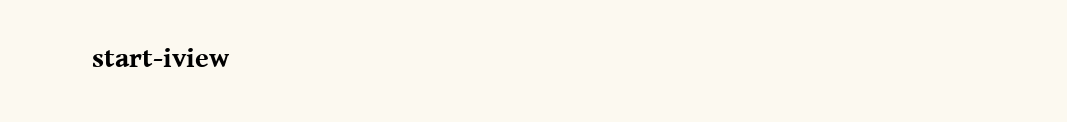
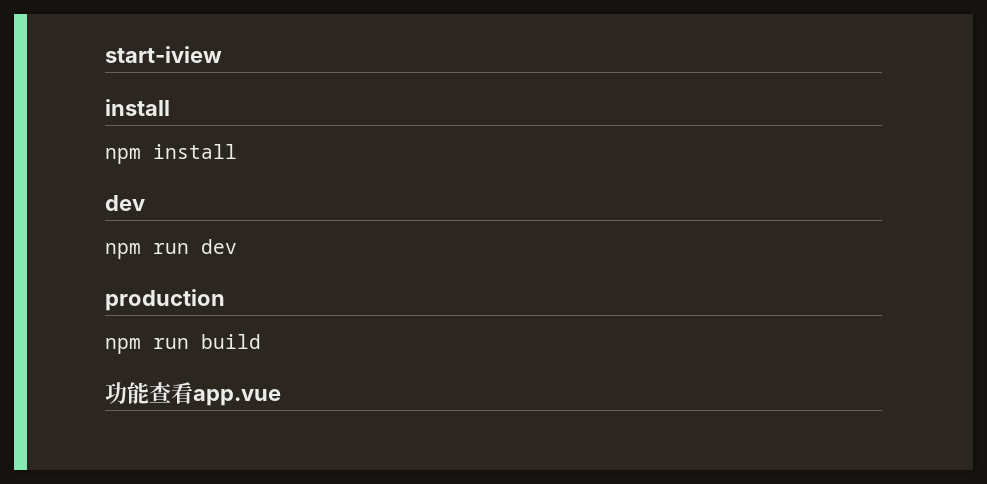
  start-iview
+ install
+ npm install
+ dev
+ npm run dev
+ production
+ npm run build
+ 功能查看app.vue

